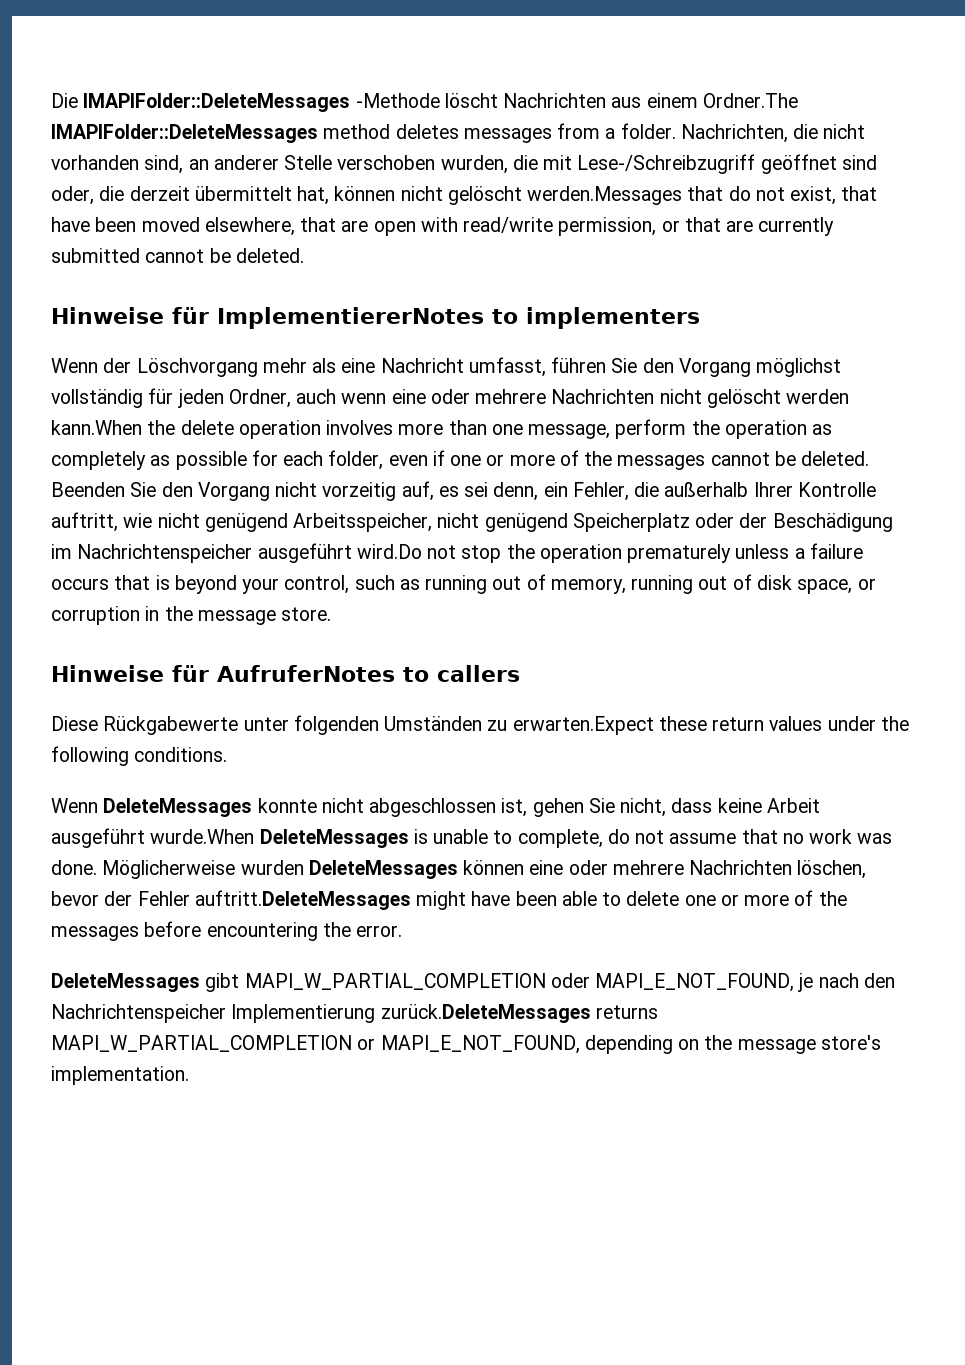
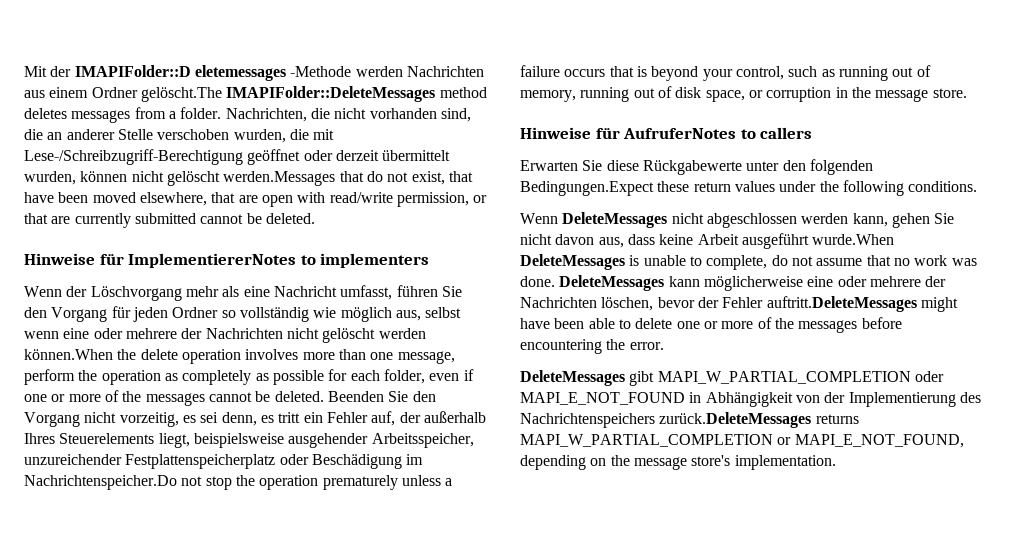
- Die IMAPIFolder::DeleteMessages -Methode löscht Nachrichten aus einem Ordner.The IMAPIFolder::DeleteMessages method deletes messages from a folder.
+ Mit der IMAPIFolder::D eletemessages -Methode werden Nachrichten aus einem Ordner gelöscht.The IMAPIFolder::DeleteMessages method deletes messages from a folder.
- Nachrichten, die nicht vorhanden sind, an anderer Stelle verschoben wurden, die mit Lese-/Schreibzugriff geöffnet sind oder, die derzeit übermittelt hat, können nicht gelöscht werden.Messages that do not exist, that have been moved elsewhere, that are open with read/write permission, or that are currently submitted cannot be deleted.
+ Nachrichten, die nicht vorhanden sind, die an anderer Stelle verschoben wurden, die mit Lese-/Schreibzugriff-Berechtigung geöffnet oder derzeit übermittelt wurden, können nicht gelöscht werden.Messages that do not exist, that have been moved elsewhere, that are open with read/write permission, or that are currently submitted cannot be deleted.
- Wenn der Löschvorgang mehr als eine Nachricht umfasst, führen Sie den Vorgang möglichst vollständig für jeden Ordner, auch wenn eine oder mehrere Nachrichten nicht gelöscht werden kann.When the delete operation involves more than one message, perform the operation as completely as possible for each folder, even if one or more of the messages cannot be deleted.
+ Wenn der Löschvorgang mehr als eine Nachricht umfasst, führen Sie den Vorgang für jeden Ordner so vollständig wie möglich aus, selbst wenn eine oder mehrere der Nachrichten nicht gelöscht werden können.When the delete operation involves more than one message, perform the operation as completely as possible for each folder, even if one or more of the messages cannot be deleted.
- Beenden Sie den Vorgang nicht vorzeitig auf, es sei denn, ein Fehler, die außerhalb Ihrer Kontrolle auftritt, wie nicht genügend Arbeitsspeicher, nicht genügend Speicherplatz oder der Beschädigung im Nachrichtenspeicher ausgeführt wird.Do not stop the operation prematurely unless a failure occurs that is beyond your control, such as running out of memory, running out of disk space, or corruption in the message store.
+ Beenden Sie den Vorgang nicht vorzeitig, es sei denn, es tritt ein Fehler auf, der außerhalb Ihres Steuerelements liegt, beispielsweise ausgehender Arbeitsspeicher, unzureichender Festplattenspeicherplatz oder Beschädigung im Nachrichtenspeicher.Do not stop the operation prematurely unless a failure occurs that is beyond your control, such as running out of memory, running out of disk space, or corruption in the message store.
- Diese Rückgabewerte unter folgenden Umständen zu erwarten.Expect these return values under the following conditions.
+ Erwarten Sie diese Rückgabewerte unter den folgenden Bedingungen.Expect these return values under the following conditions.
- Wenn DeleteMessages konnte nicht abgeschlossen ist, gehen Sie nicht, dass keine Arbeit ausgeführt wurde.When DeleteMessages is unable to complete, do not assume that no work was done.
+ Wenn DeleteMessages nicht abgeschlossen werden kann, gehen Sie nicht davon aus, dass keine Arbeit ausgeführt wurde.When DeleteMessages is unable to complete, do not assume that no work was done.
- Möglicherweise wurden DeleteMessages können eine oder mehrere Nachrichten löschen, bevor der Fehler auftritt.DeleteMessages might have been able to delete one or more of the messages before encountering the error.
+ DeleteMessages kann möglicherweise eine oder mehrere der Nachrichten löschen, bevor der Fehler auftritt.DeleteMessages might have been able to delete one or more of the messages before encountering the error.
- DeleteMessages gibt MAPI_W_PARTIAL_COMPLETION oder MAPI_E_NOT_FOUND, je nach den Nachrichtenspeicher Implementierung zurück.DeleteMessages returns MAPI_W_PARTIAL_COMPLETION or MAPI_E_NOT_FOUND, depending on the message store's implementation.
+ DeleteMessages gibt MAPI_W_PARTIAL_COMPLETION oder MAPI_E_NOT_FOUND in Abhängigkeit von der Implementierung des Nachrichtenspeichers zurück.DeleteMessages returns MAPI_W_PARTIAL_COMPLETION or MAPI_E_NOT_FOUND, depending on the message store's implementation.

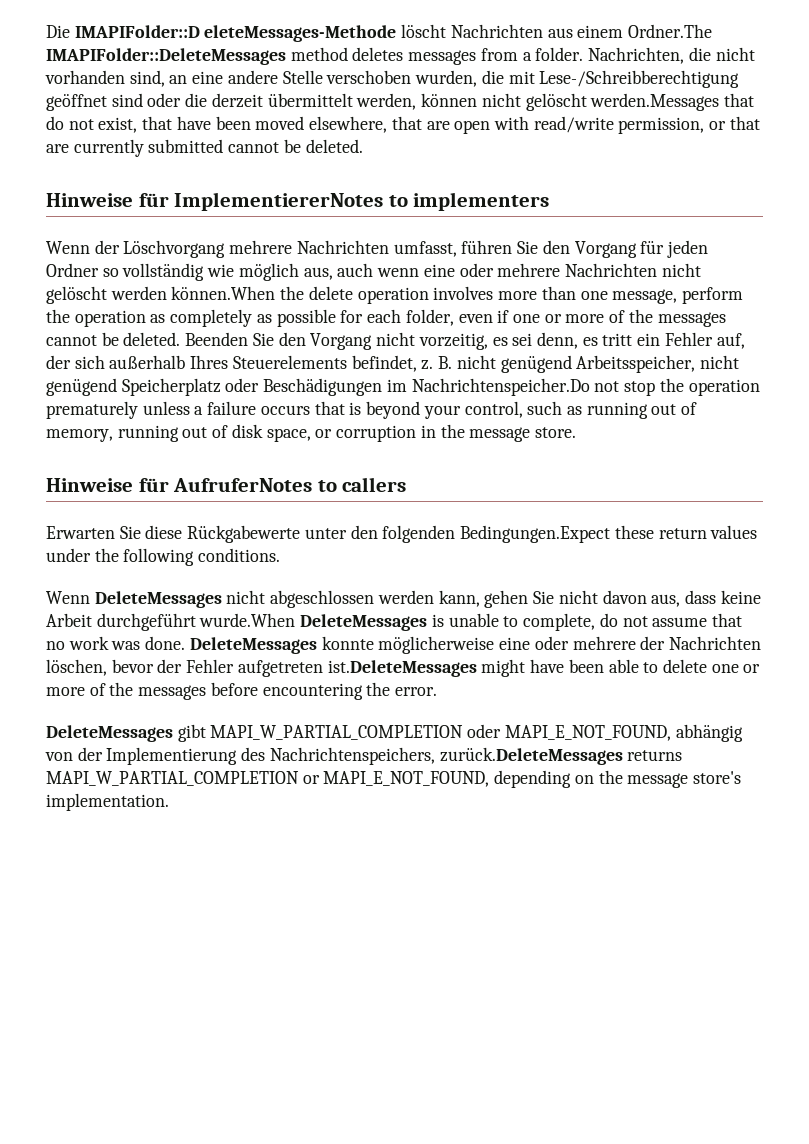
- Mit der IMAPIFolder::D eletemessages -Methode werden Nachrichten aus einem Ordner gelöscht.The IMAPIFolder::DeleteMessages method deletes messages from a folder.
+ Die IMAPIFolder::D eleteMessages-Methode löscht Nachrichten aus einem Ordner.The IMAPIFolder::DeleteMessages method deletes messages from a folder.
- Nachrichten, die nicht vorhanden sind, die an anderer Stelle verschoben wurden, die mit Lese-/Schreibzugriff-Berechtigung geöffnet oder derzeit übermittelt wurden, können nicht gelöscht werden.Messages that do not exist, that have been moved elsewhere, that are open with read/write permission, or that are currently submitted cannot be deleted.
+ Nachrichten, die nicht vorhanden sind, an eine andere Stelle verschoben wurden, die mit Lese-/Schreibberechtigung geöffnet sind oder die derzeit übermittelt werden, können nicht gelöscht werden.Messages that do not exist, that have been moved elsewhere, that are open with read/write permission, or that are currently submitted cannot be deleted.
- Wenn der Löschvorgang mehr als eine Nachricht umfasst, führen Sie den Vorgang für jeden Ordner so vollständig wie möglich aus, selbst wenn eine oder mehrere der Nachrichten nicht gelöscht werden können.When the delete operation involves more than one message, perform the operation as completely as possible for each folder, even if one or more of the messages cannot be deleted.
+ Wenn der Löschvorgang mehrere Nachrichten umfasst, führen Sie den Vorgang für jeden Ordner so vollständig wie möglich aus, auch wenn eine oder mehrere Nachrichten nicht gelöscht werden können.When the delete operation involves more than one message, perform the operation as completely as possible for each folder, even if one or more of the messages cannot be deleted.
- Beenden Sie den Vorgang nicht vorzeitig, es sei denn, es tritt ein Fehler auf, der außerhalb Ihres Steuerelements liegt, beispielsweise ausgehender Arbeitsspeicher, unzureichender Festplattenspeicherplatz oder Beschädigung im Nachrichtenspeicher.Do not stop the operation prematurely unless a failure occurs that is beyond your control, such as running out of memory, running out of disk space, or corruption in the message store.
+ Beenden Sie den Vorgang nicht vorzeitig, es sei denn, es tritt ein Fehler auf, der sich außerhalb Ihres Steuerelements befindet, z. B. nicht genügend Arbeitsspeicher, nicht genügend Speicherplatz oder Beschädigungen im Nachrichtenspeicher.Do not stop the operation prematurely unless a failure occurs that is beyond your control, such as running out of memory, running out of disk space, or corruption in the message store.
- Wenn DeleteMessages nicht abgeschlossen werden kann, gehen Sie nicht davon aus, dass keine Arbeit ausgeführt wurde.When DeleteMessages is unable to complete, do not assume that no work was done.
+ Wenn DeleteMessages nicht abgeschlossen werden kann, gehen Sie nicht davon aus, dass keine Arbeit durchgeführt wurde.When DeleteMessages is unable to complete, do not assume that no work was done.
- DeleteMessages kann möglicherweise eine oder mehrere der Nachrichten löschen, bevor der Fehler auftritt.DeleteMessages might have been able to delete one or more of the messages before encountering the error.
+ DeleteMessages konnte möglicherweise eine oder mehrere der Nachrichten löschen, bevor der Fehler aufgetreten ist.DeleteMessages might have been able to delete one or more of the messages before encountering the error.
- DeleteMessages gibt MAPI_W_PARTIAL_COMPLETION oder MAPI_E_NOT_FOUND in Abhängigkeit von der Implementierung des Nachrichtenspeichers zurück.DeleteMessages returns MAPI_W_PARTIAL_COMPLETION or MAPI_E_NOT_FOUND, depending on the message store's implementation.
+ DeleteMessages gibt MAPI_W_PARTIAL_COMPLETION oder MAPI_E_NOT_FOUND, abhängig von der Implementierung des Nachrichtenspeichers, zurück.DeleteMessages returns MAPI_W_PARTIAL_COMPLETION or MAPI_E_NOT_FOUND, depending on the message store's implementation.

